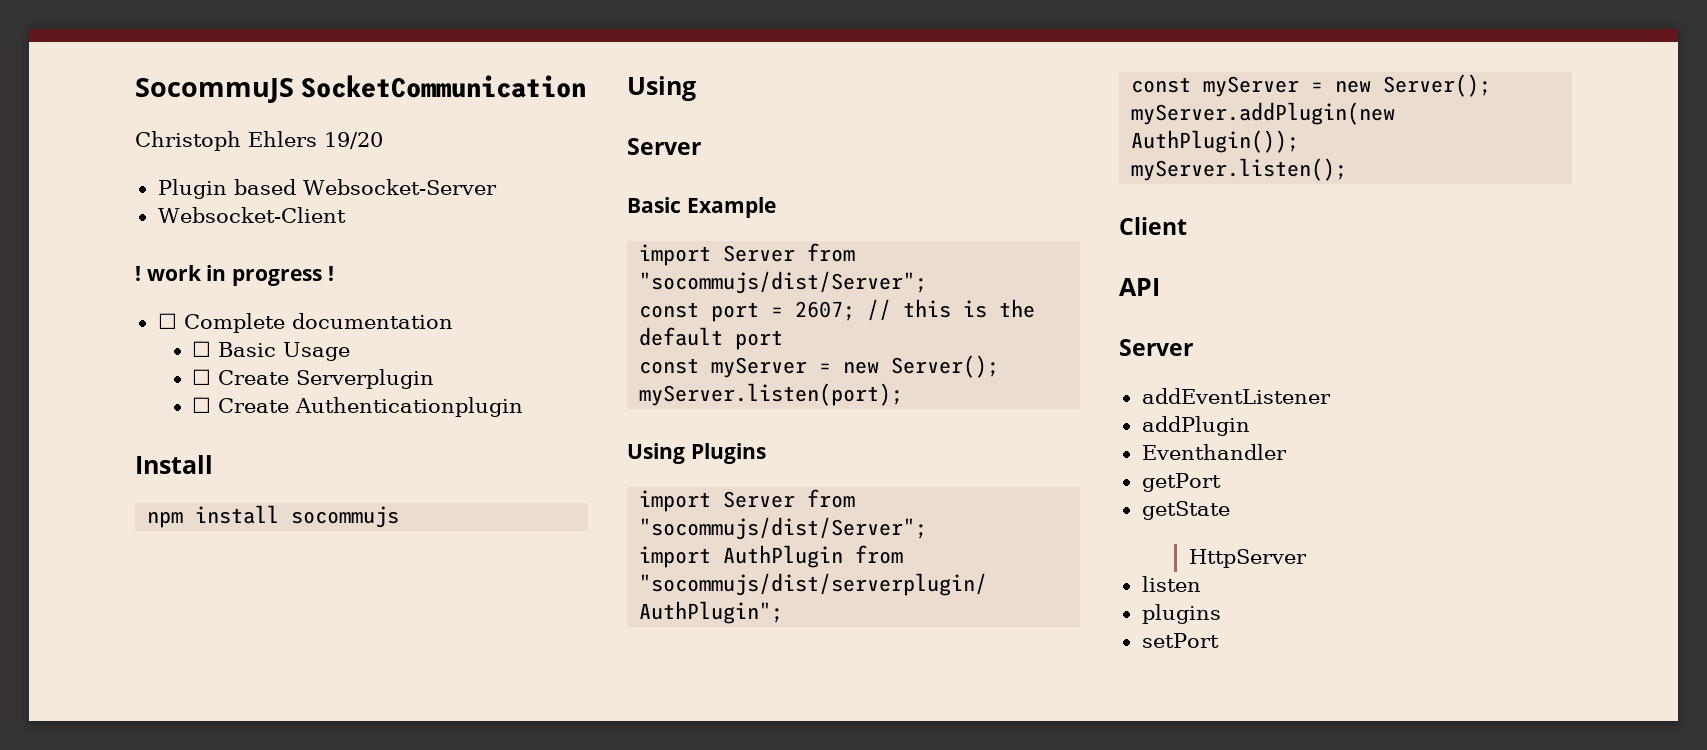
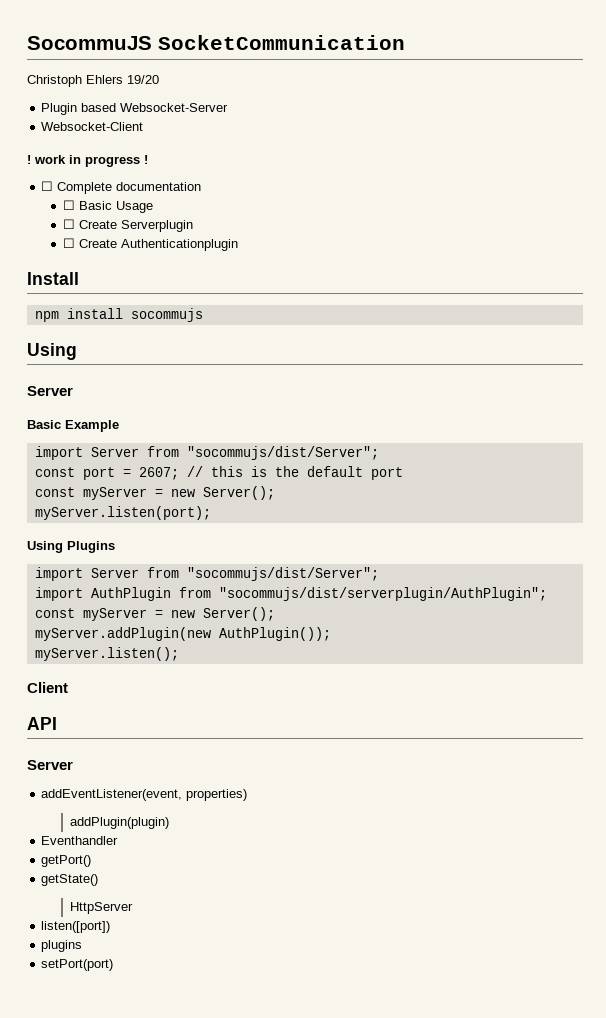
- addEventListener
- addPlugin
+ addEventListener(event, properties)
+ addPlugin(plugin)
- getPort
- getState
+ getPort()
+ getState()
- listen
+ listen([port])
- setPort
+ setPort(port)

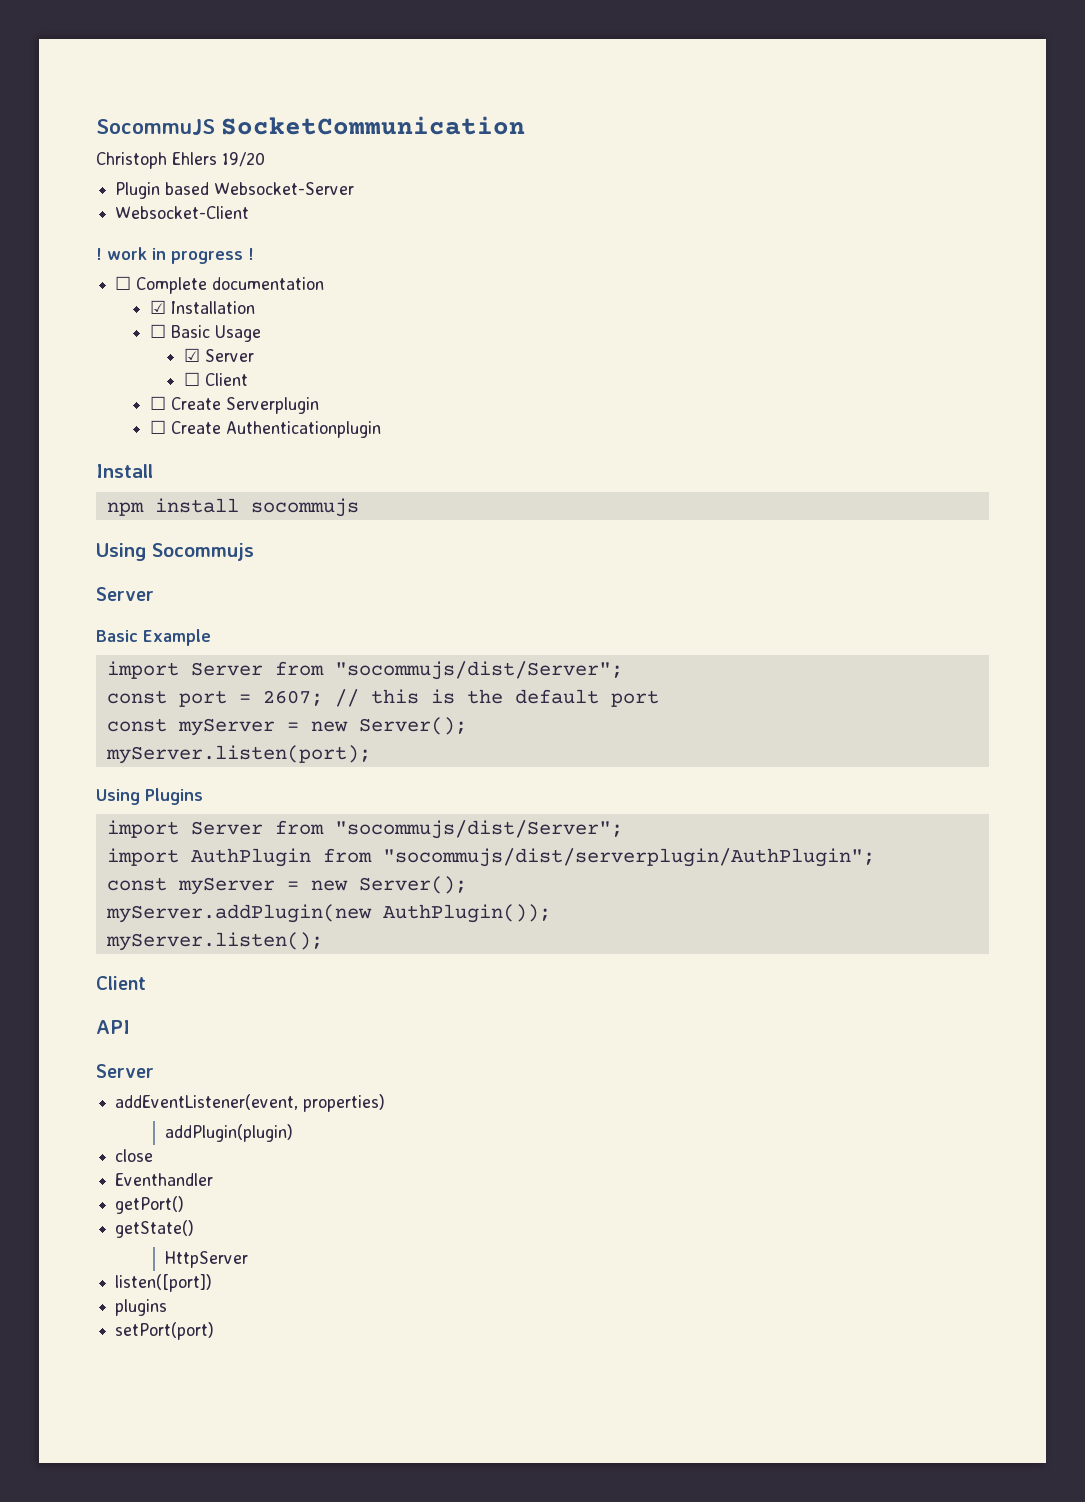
+ ☑ Installation
+ ☑ Server
+ ☐ Client
  npm install socommujs
- Using
+ Using Socommujs
+ close

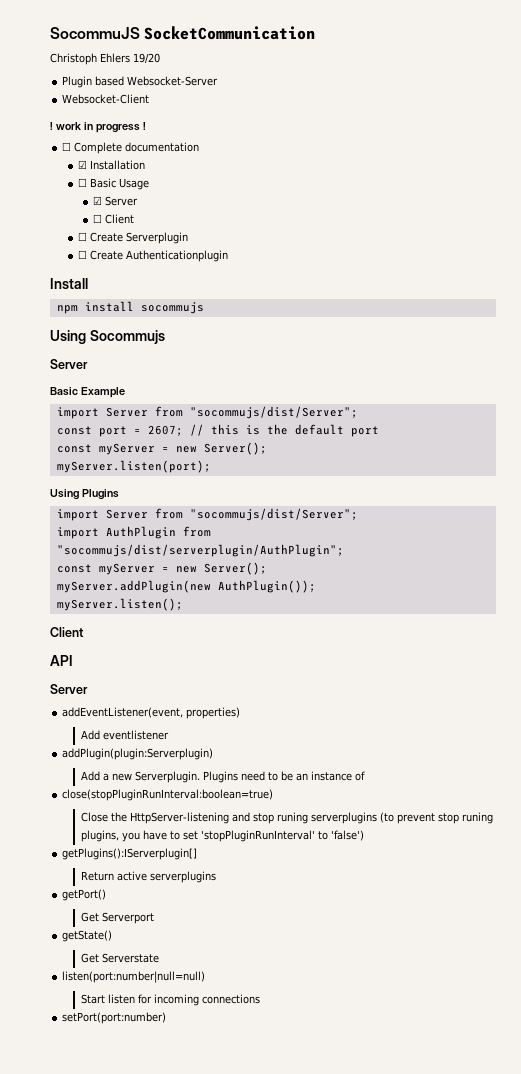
- addPlugin(plugin)
- close
- Eventhandler
+ Add eventlistener
+ addPlugin(plugin:Serverplugin)
+ Add a new Serverplugin. Plugins need to be an instance of
+ close(stopPluginRunInterval:boolean=true)
+ Close the HttpServer-listening and stop runing serverplugins (to prevent stop runing plugins, you have to set 'stopPluginRunInterval' to 'false')
+ getPlugins():IServerplugin[]
+ Return active serverplugins
+ Get Serverport
- HttpServer
- listen([port])
- plugins
- setPort(port)
+ Get Serverstate
+ listen(port:number|null=null)
+ Start listen for incoming connections
+ setPort(port:number)

